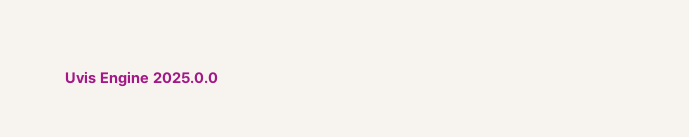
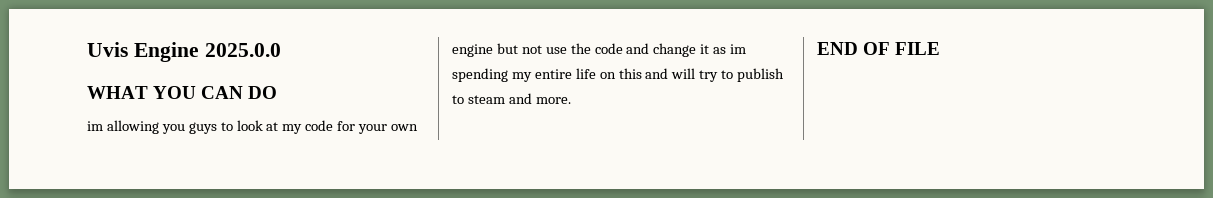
+ WHAT YOU CAN DO
+ im allowing you guys to look at my code for your own engine but not use the code and change it as im spending my entire life on this and will try to publish to steam and more.
+ END OF FILE

